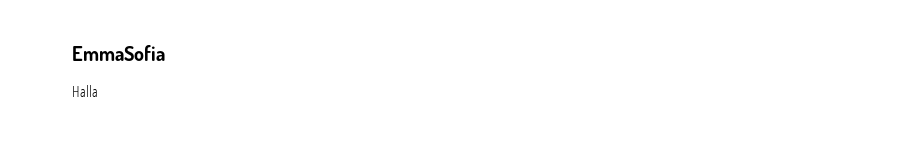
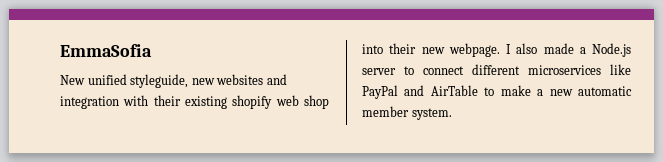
- Halla
+ New unified styleguide, new websites and integration with their existing shopify web shop into their new webpage. I also made a Node.js server to connect different microservices like PayPal and AirTable to make a new automatic member system.

